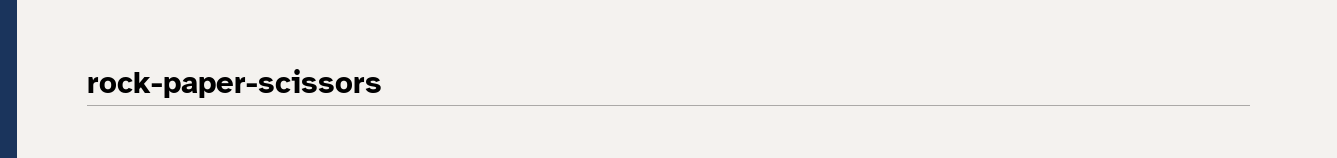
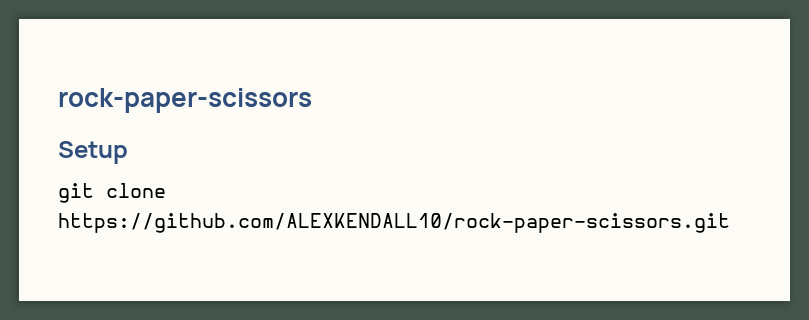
+ Setup
+ git clone https://github.com/ALEXKENDALL10/rock-paper-scissors.git

